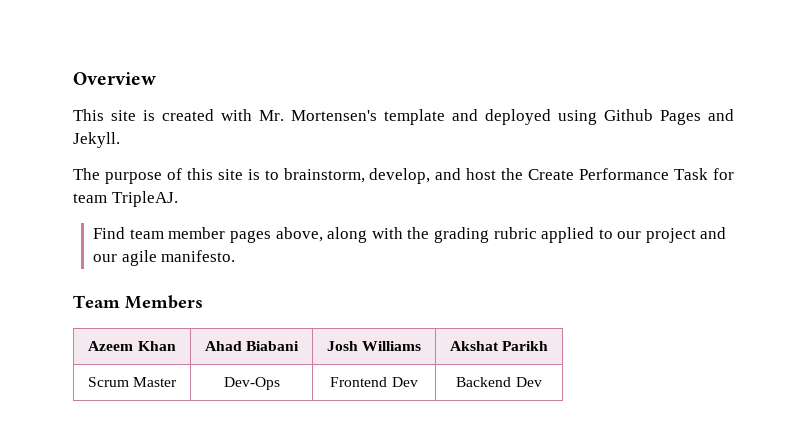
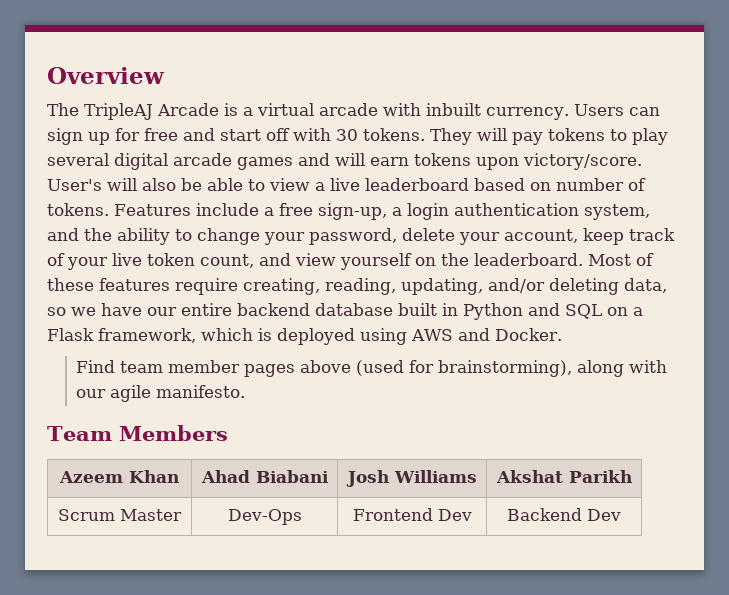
- This site is created with Mr. Mortensen's template and deployed using Github Pages and Jekyll.
- The purpose of this site is to brainstorm, develop, and host the Create Performance Task for team TripleAJ.
- Find team member pages above, along with the grading rubric applied to our project and our agile manifesto.
+ The TripleAJ Arcade is a virtual arcade with inbuilt currency. Users can sign up for free and start off with 30 tokens. They will pay tokens to play several digital arcade games and will earn tokens upon victory/score. User's will also be able to view a live leaderboard based on number of tokens. Features include a free sign-up, a login authentication system, and the ability to change your password, delete your account, keep track of your live token count, and view yourself on the leaderboard. Most of these features require creating, reading, updating, and/or deleting data, so we have our entire backend database built in Python and SQL on a Flask framework, which is deployed using AWS and Docker.
+ Find team member pages above (used for brainstorming), along with our agile manifesto.

